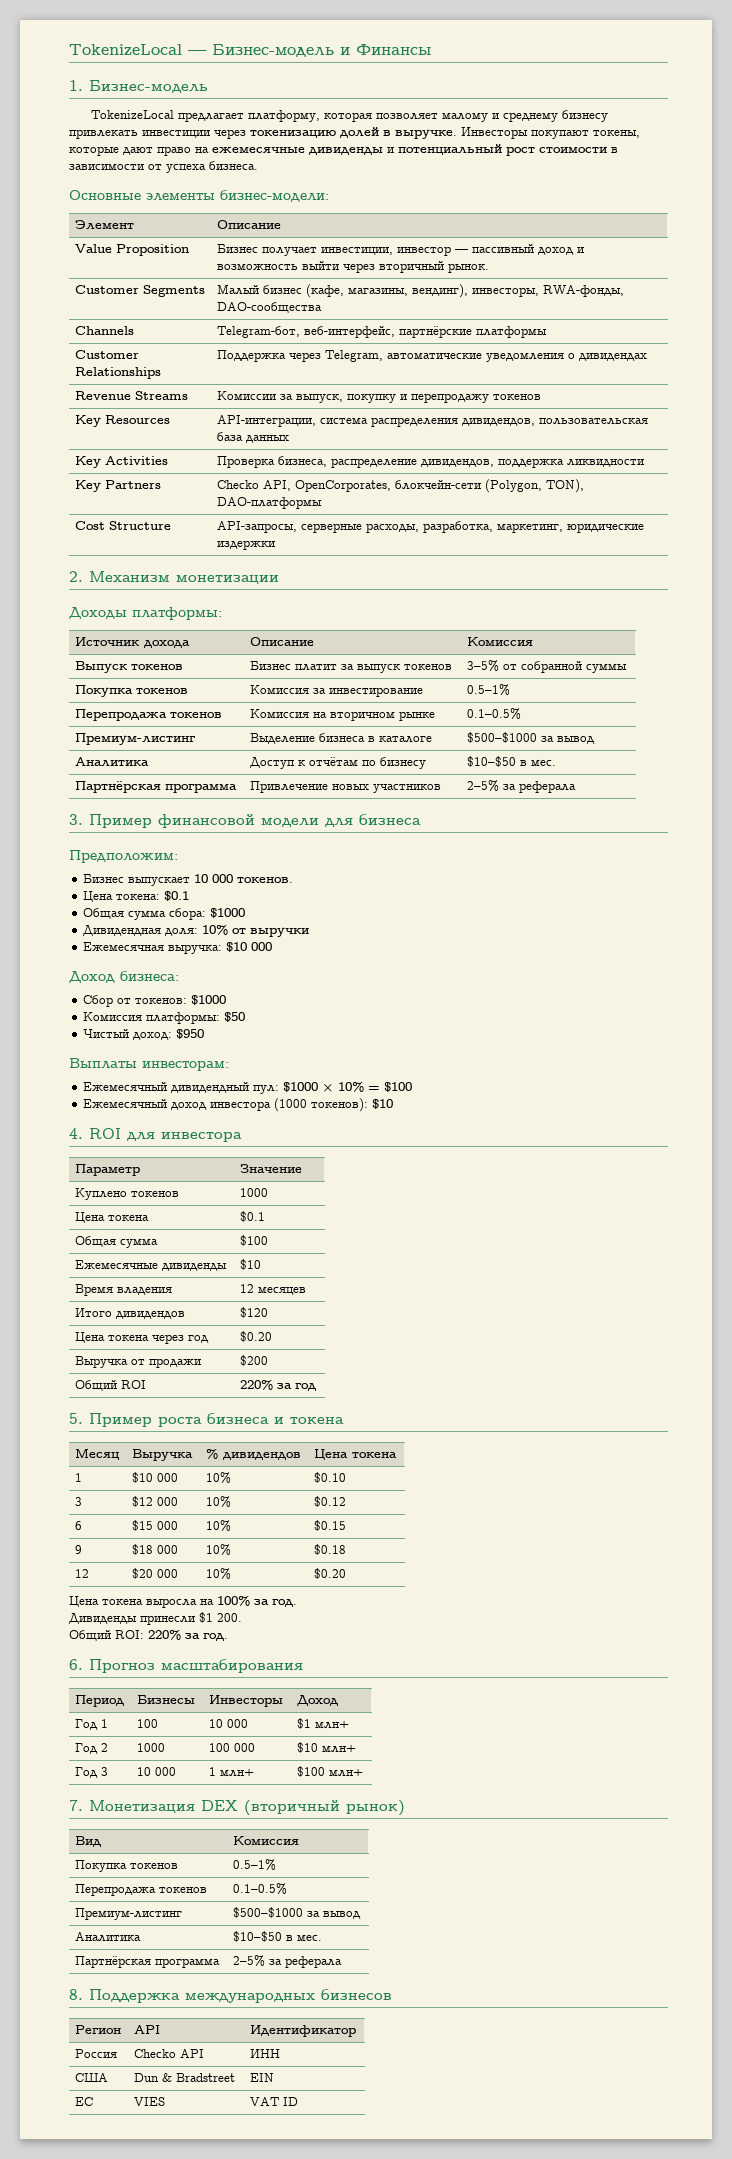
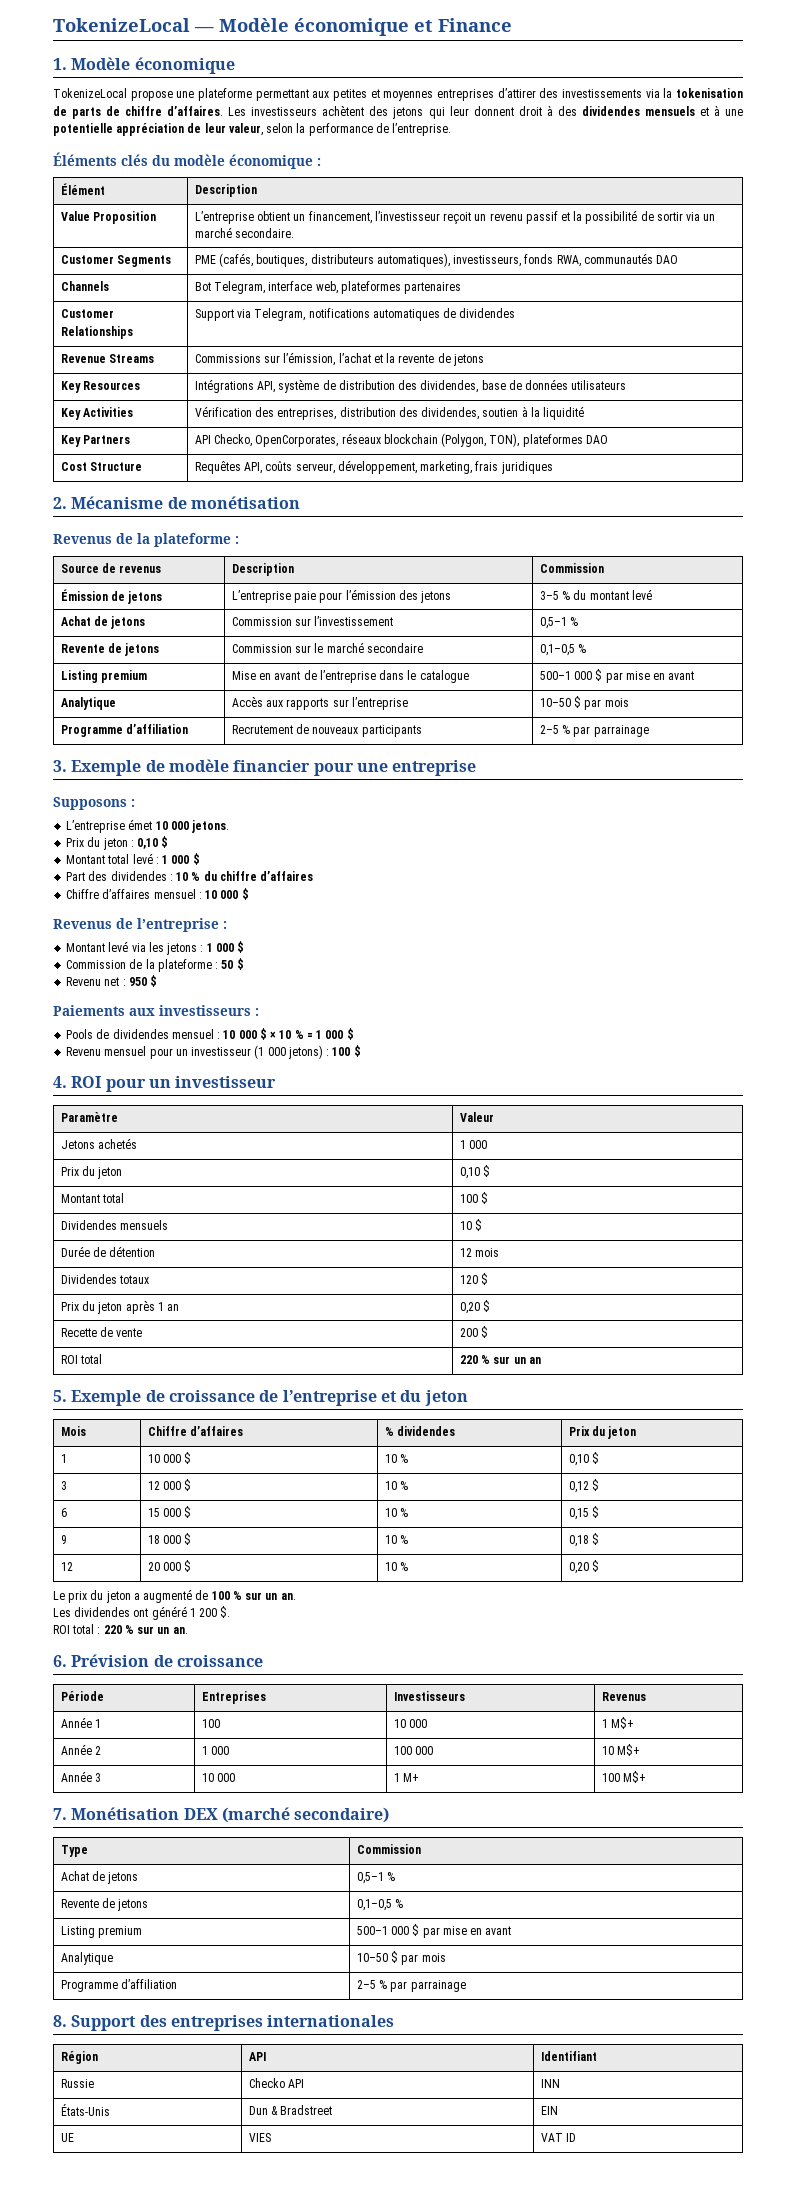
- TokenizeLocal — Бизнес-модель и Финансы
+ TokenizeLocal — Modèle économique et Finance
- 1. Бизнес-модель
- TokenizeLocal предлагает платформу, которая позволяет малому и среднему бизнесу привлекать инвестиции через токенизацию долей в выручке. Инвесторы покупают токены, которые дают право на ежемесячные дивиденды и потенциальный рост стоимости в зависимости от успеха бизнеса.
- Основные элементы бизнес-модели:
- Элемент | Описание
- Value Proposition | Бизнес получает инвестиции, инвестор — пассивный доход и возможность выйти через вторичный рынок.
- Customer Segments | Малый бизнес (кафе, магазины, вендинг), инвесторы, RWA-фонды, DAO-сообщества
- Channels | Telegram-бот, веб-интерфейс, партнёрские платформы
- Customer Relationships | Поддержка через Telegram, автоматические уведомления о дивидендах
- Revenue Streams | Комиссии за выпуск, покупку и перепродажу токенов
- Key Resources | API-интеграции, система распределения дивидендов, пользовательская база данных
- Key Activities | Проверка бизнеса, распределение дивидендов, поддержка ликвидности
- Key Partners | Checko API, OpenCorporates, блокчейн-сети (Polygon, TON), DAO-платформы
- Cost Structure | API-запросы, серверные расходы, разработка, маркетинг, юридические издержки
- 2. Механизм монетизации
- Доходы платформы:
- Источник дохода | Описание | Комиссия
- Выпуск токенов | Бизнес платит за выпуск токенов | 3–5% от собранной суммы
- Покупка токенов | Комиссия за инвестирование | 0.5–1%
- Перепродажа токенов | Комиссия на вторичном рынке | 0.1–0.5%
- Премиум-листинг | Выделение бизнеса в каталоге | $500–$1000 за вывод
- Аналитика | Доступ к отчётам по бизнесу | $10–$50 в мес.
- Партнёрская программа | Привлечение новых участников | 2–5% за реферала
- 3. Пример финансовой модели для бизнеса
- Предположим:
- Бизнес выпускает 10 000 токенов.
- Цена токена: $0.1
- Общая сумма сбора: $1000
- Дивидендная доля: 10% от выручки
- Ежемесячная выручка: $10 000
- Доход бизнеса:
- Сбор от токенов: $1000
- Комиссия платформы: $50
- Чистый доход: $950
- Выплаты инвесторам:
- Ежемесячный дивидендный пул: $1000 × 10% = $100
- Ежемесячный доход инвестора (1000 токенов): $10
- 4. ROI для инвестора
- Параметр | Значение
- Куплено токенов | 1000
- Цена токена | $0.1
- Общая сумма | $100
- Ежемесячные дивиденды | $10
- Время владения | 12 месяцев
- Итого дивидендов | $120
- Цена токена через год | $0.20
- Выручка от продажи | $200
- Общий ROI | 220% за год
- 5. Пример роста бизнеса и токена
- Месяц | Выручка | % дивидендов | Цена токена
- 1 | $10 000 | 10% | $0.10
- 3 | $12 000 | 10% | $0.12
+ 1. Modèle économique
+ TokenizeLocal propose une plateforme permettant aux petites et moyennes entreprises d’attirer des investissements via la tokenisation de parts de chiffre d’affaires. Les investisseurs achètent des jetons qui leur donnent droit à des dividendes mensuels et à une potentielle appréciation de leur valeur, selon la performance de l’entreprise.
+ Éléments clés du modèle économique :
+ Élément | Description
+ Value Proposition | L’entreprise obtient un financement, l’investisseur reçoit un revenu passif et la possibilité de sortir via un marché secondaire.
+ Customer Segments | PME (cafés, boutiques, distributeurs automatiques), investisseurs, fonds RWA, communautés DAO
+ Channels | Bot Telegram, interface web, plateformes partenaires
+ Customer Relationships | Support via Telegram, notifications automatiques de dividendes
+ Revenue Streams | Commissions sur l’émission, l’achat et la revente de jetons
+ Key Resources | Intégrations API, système de distribution des dividendes, base de données utilisateurs
+ Key Activities | Vérification des entreprises, distribution des dividendes, soutien à la liquidité
+ Key Partners | API Checko, OpenCorporates, réseaux blockchain (Polygon, TON), plateformes DAO
+ Cost Structure | Requêtes API, coûts serveur, développement, marketing, frais juridiques
+ 2. Mécanisme de monétisation
+ Revenus de la plateforme :
+ Source de revenus | Description | Commission
+ Émission de jetons | L’entreprise paie pour l’émission des jetons | 3–5 % du montant levé
+ Achat de jetons | Commission sur l’investissement | 0,5–1 %
+ Revente de jetons | Commission sur le marché secondaire | 0,1–0,5 %
+ Listing premium | Mise en avant de l’entreprise dans le catalogue | 500–1 000 $ par mise en avant
+ Analytique | Accès aux rapports sur l’entreprise | 10–50 $ par mois
+ Programme d’affiliation | Recrutement de nouveaux participants | 2–5 % par parrainage
+ 3. Exemple de modèle financier pour une entreprise
+ Supposons :
+ L’entreprise émet 10 000 jetons.
+ Prix du jeton : 0,10 $
+ Montant total levé : 1 000 $
+ Part des dividendes : 10 % du chiffre d’affaires
+ Chiffre d’affaires mensuel : 10 000 $
+ Revenus de l’entreprise :
+ Montant levé via les jetons : 1 000 $
+ Commission de la plateforme : 50 $
+ Revenu net : 950 $
+ Paiements aux investisseurs :
+ Pools de dividendes mensuel : 10 000 $ × 10 % = 1 000 $
+ Revenu mensuel pour un investisseur (1 000 jetons) : 100 $
+ 4. ROI pour un investisseur
+ Paramètre | Valeur
+ Jetons achetés | 1 000
+ Prix du jeton | 0,10 $
+ Montant total | 100 $
+ Dividendes mensuels | 10 $
+ Durée de détention | 12 mois
+ Dividendes totaux | 120 $
+ Prix du jeton après 1 an | 0,20 $
+ Recette de vente | 200 $
+ ROI total | 220 % sur un an
+ 5. Exemple de croissance de l’entreprise et du jeton
+ Mois | Chiffre d’affaires | % dividendes | Prix du jeton
+ 1 | 10 000 $ | 10 % | 0,10 $
+ 3 | 12 000 $ | 10 % | 0,12 $
- 6 | $15 000 | 10% | $0.15
+ 6 | 15 000 $ | 10 % | 0,15 $
- 9 | $18 000 | 10% | $0.18
+ 9 | 18 000 $ | 10 % | 0,18 $
- 12 | $20 000 | 10% | $0.20
- Цена токена выросла на 100% за год.
- Дивиденды принесли $1 200.
- Общий ROI: 220% за год.
- 6. Прогноз масштабирования
- Период | Бизнесы | Инвесторы | Доход
- Год 1 | 100 | 10 000 | $1 млн+
- Год 2 | 1000 | 100 000 | $10 млн+
- Год 3 | 10 000 | 1 млн+ | $100 млн+
- 7. Монетизация DEX (вторичный рынок)
- Вид | Комиссия
- Покупка токенов | 0.5–1%
- Перепродажа токенов | 0.1–0.5%
- Премиум-листинг | $500–$1000 за вывод
- Аналитика | $10–$50 в мес.
- Партнёрская программа | 2–5% за реферала
- 8. Поддержка международных бизнесов
- Регион | API | Идентификатор
- Россия | Checko API | ИНН
- США | Dun & Bradstreet | EIN
+ 12 | 20 000 $ | 10 % | 0,20 $
+ Le prix du jeton a augmenté de 100 % sur un an.
+ Les dividendes ont généré 1 200 $.
+ ROI total : 220 % sur un an.
+ 6. Prévision de croissance
+ Période | Entreprises | Investisseurs | Revenus
+ Année 1 | 100 | 10 000 | 1 M$+
+ Année 2 | 1 000 | 100 000 | 10 M$+
+ Année 3 | 10 000 | 1 M+ | 100 M$+
+ 7. Monétisation DEX (marché secondaire)
+ Type | Commission
+ Achat de jetons | 0,5–1 %
+ Revente de jetons | 0,1–0,5 %
+ Listing premium | 500–1 000 $ par mise en avant
+ Analytique | 10–50 $ par mois
+ Programme d’affiliation | 2–5 % par parrainage
+ 8. Support des entreprises internationales
+ Région | API | Identifiant
+ Russie | Checko API | INN
+ États-Unis | Dun & Bradstreet | EIN
- ЕС | VIES | VAT ID
+ UE | VIES | VAT ID

